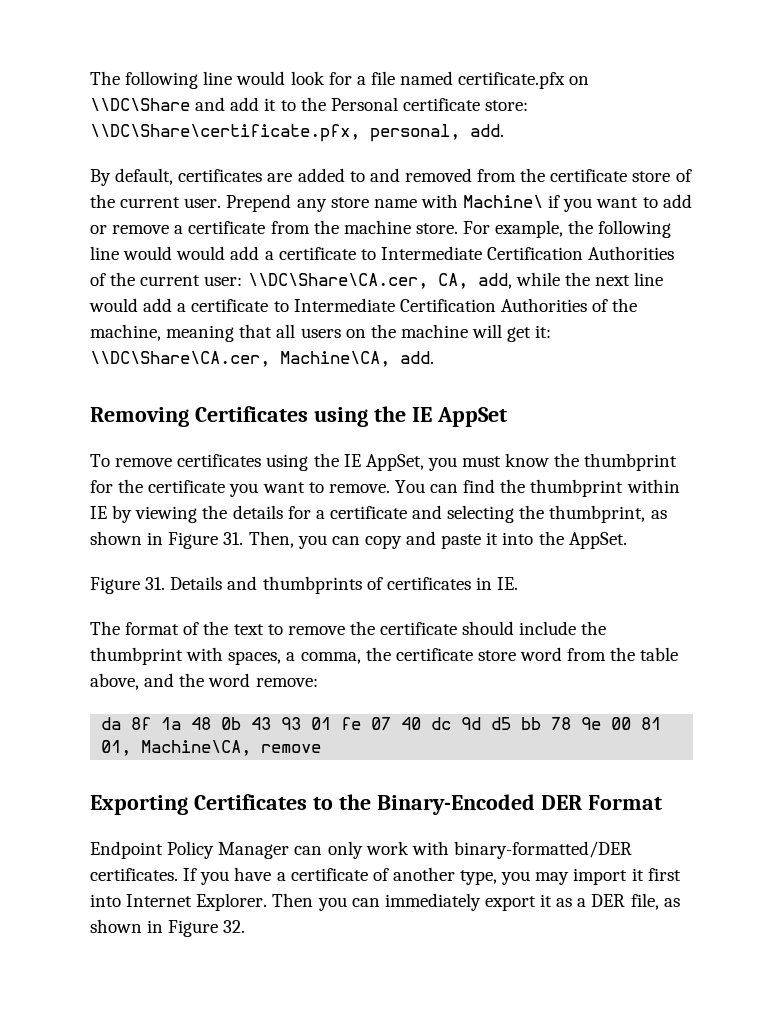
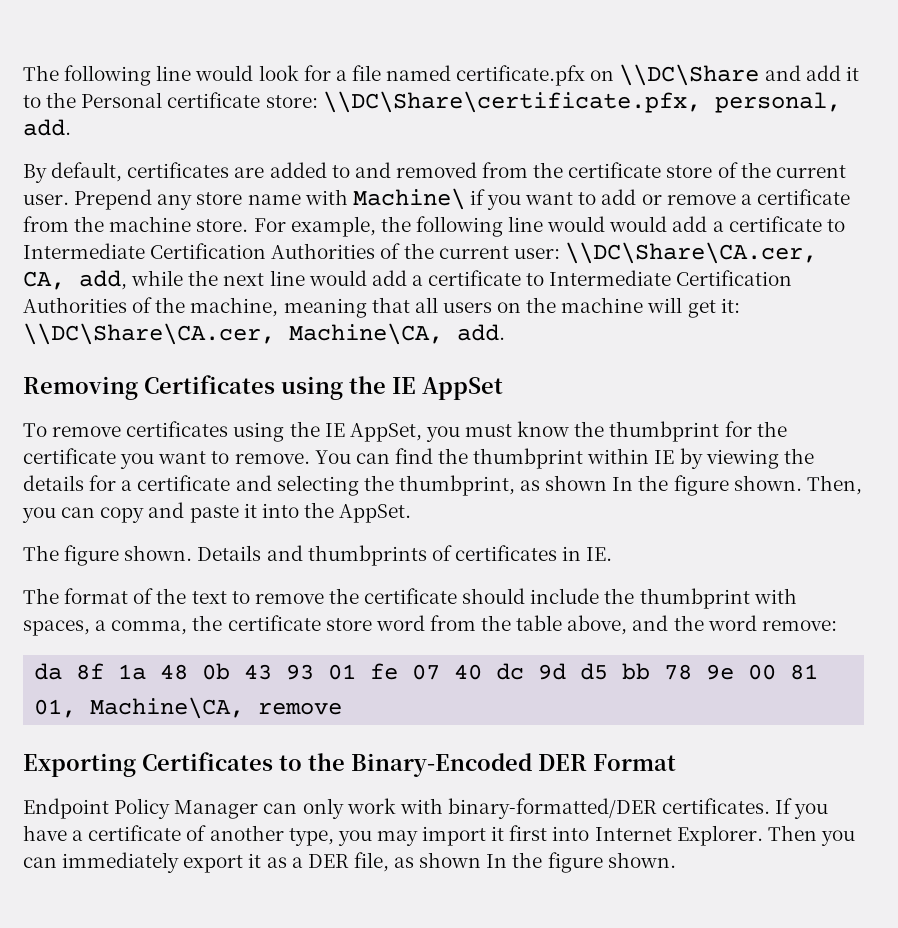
- You can find the thumbprint within IE by viewing the details for a certificate and selecting the thumbprint, as shown in Figure 31. Then, you can copy and paste it into the AppSet.
+ You can find the thumbprint within IE by viewing the details for a certificate and selecting the thumbprint, as shown In the figure shown. Then, you can copy and paste it into the AppSet.
- Figure 31. Details and thumbprints of certificates in IE.
+ The figure shown. Details and thumbprints of certificates in IE.
- Then you can immediately export it as a DER file, as shown in Figure 32.
+ Then you can immediately export it as a DER file, as shown In the figure shown.

